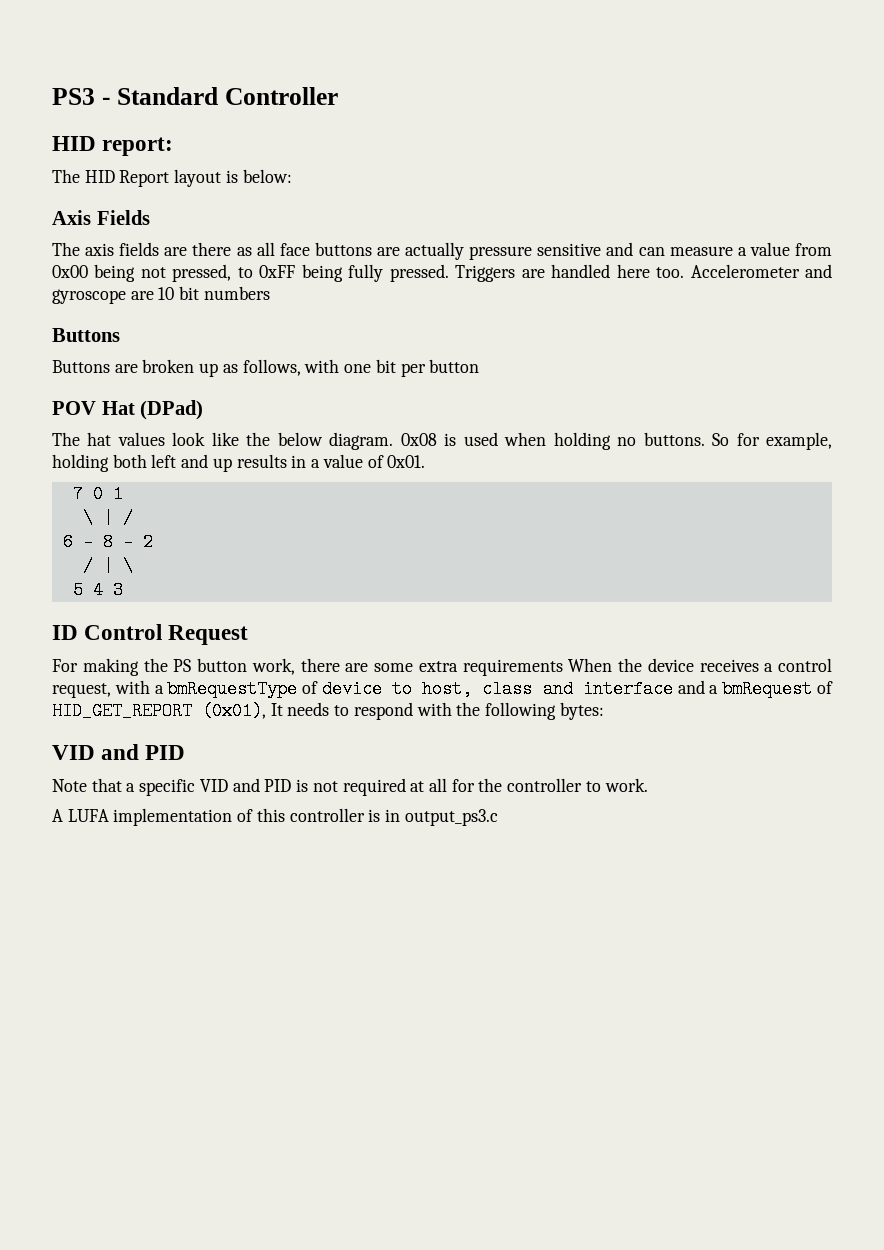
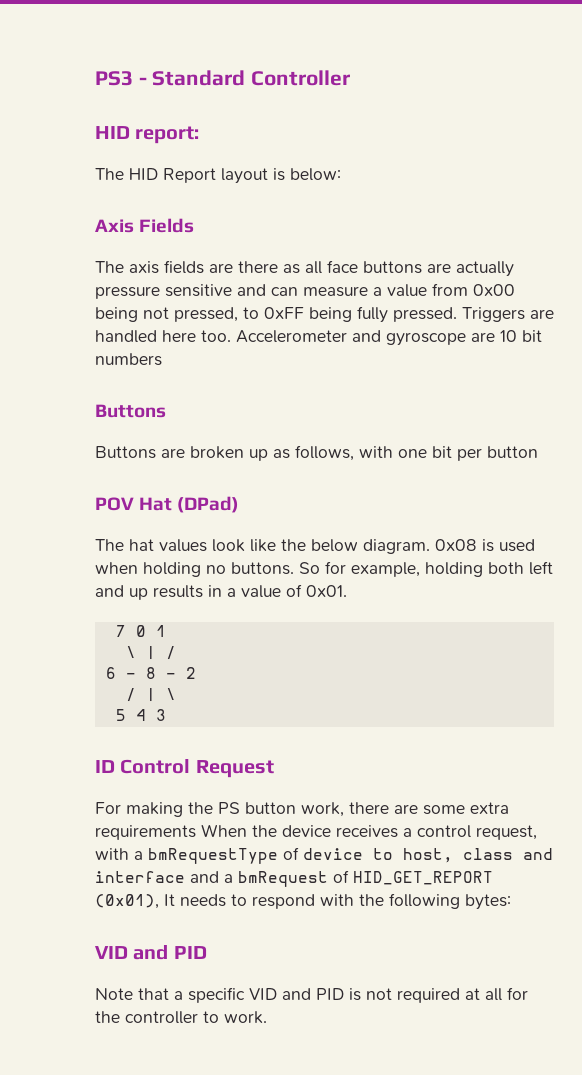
- A LUFA implementation of this controller is in output_ps3.c

